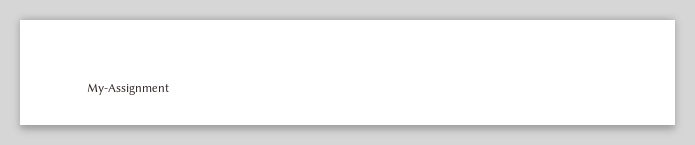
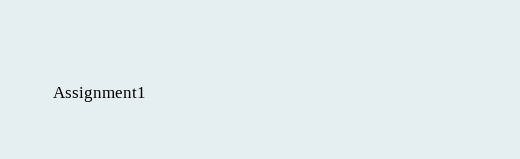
- My-Assignment
+ Assignment1

